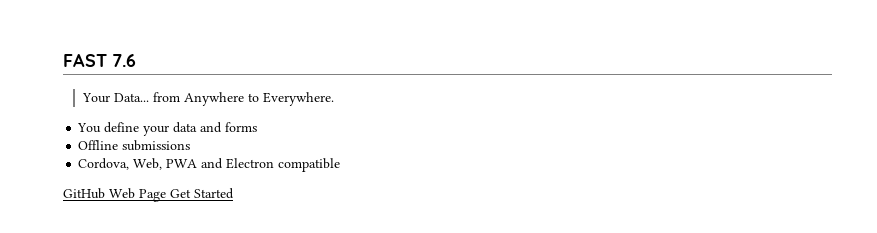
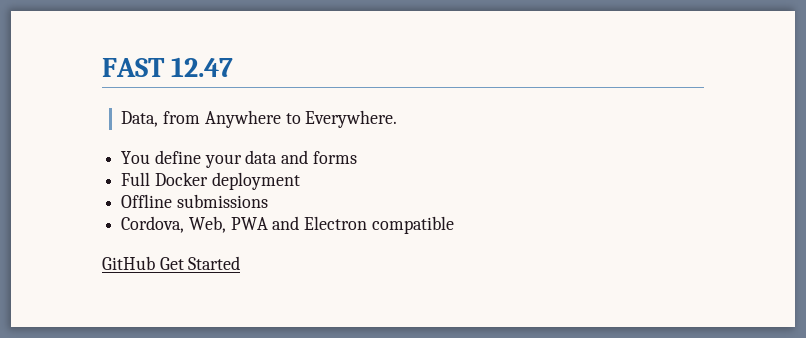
- FAST 7.6
- Your Data... from Anywhere to Everywhere.
+ FAST 12.47
+ Data, from Anywhere to Everywhere.
+ Full Docker deployment
- GitHub Web Page Get Started
+ GitHub Get Started

